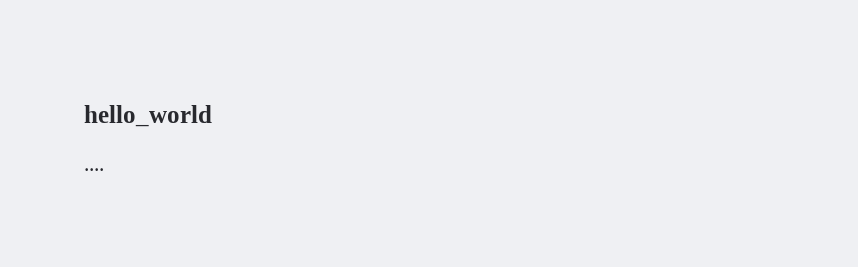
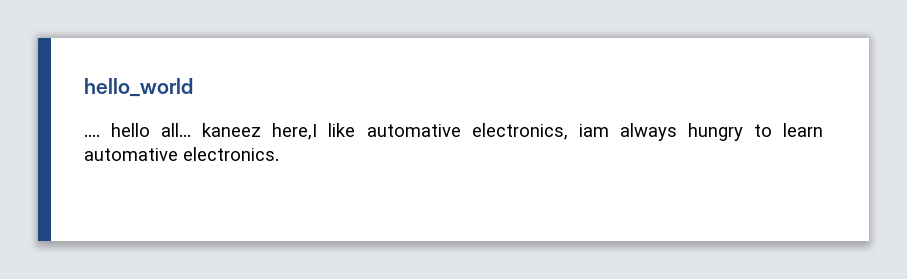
- ....
+ .... hello all... kaneez here,I like automative electronics, iam always hungry to learn automative electronics.

